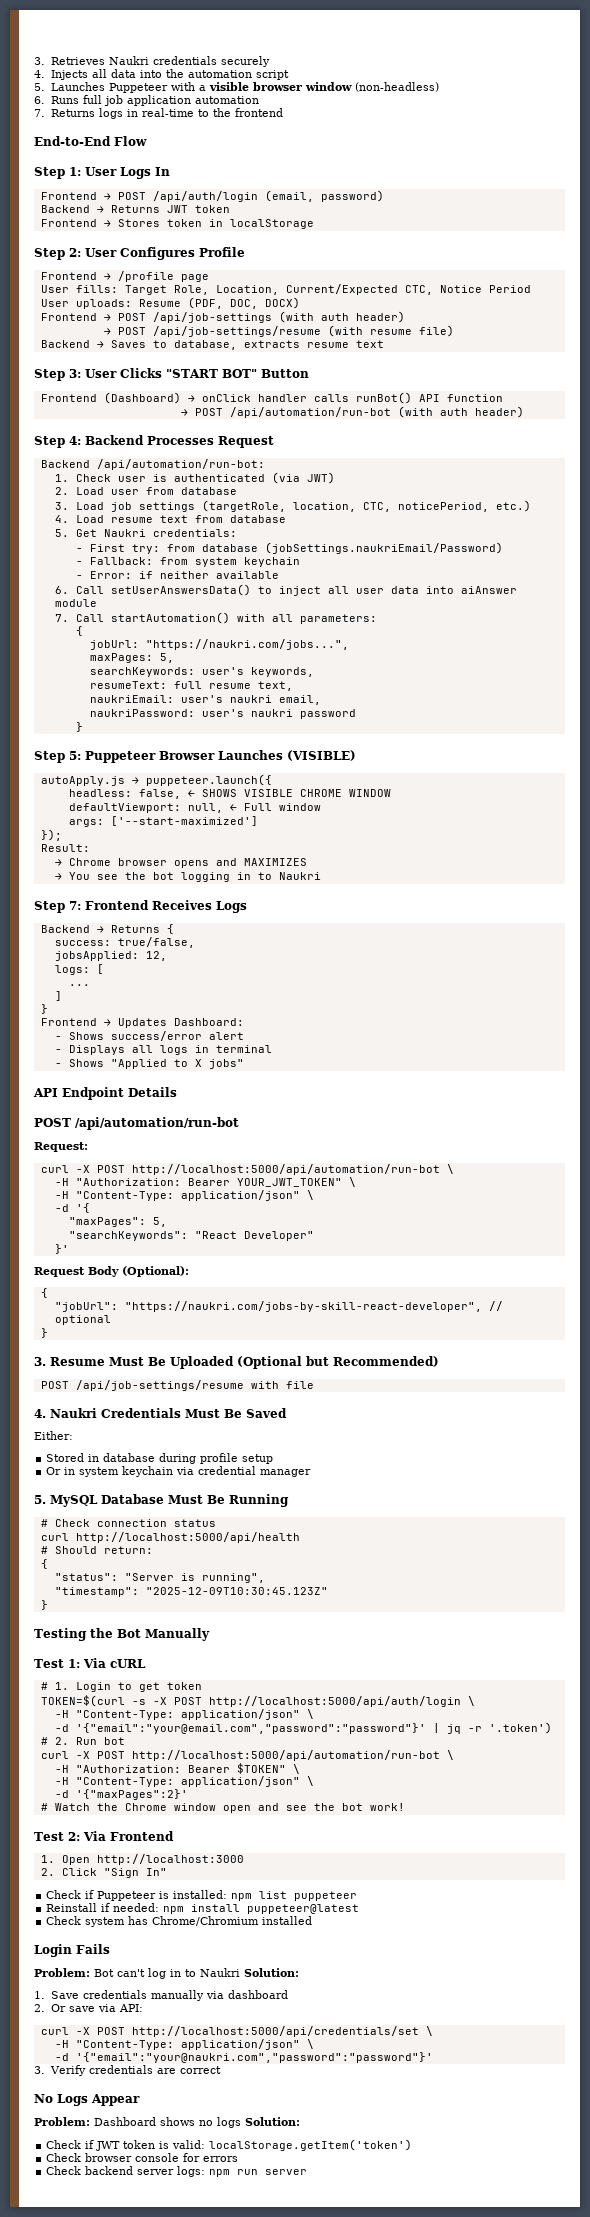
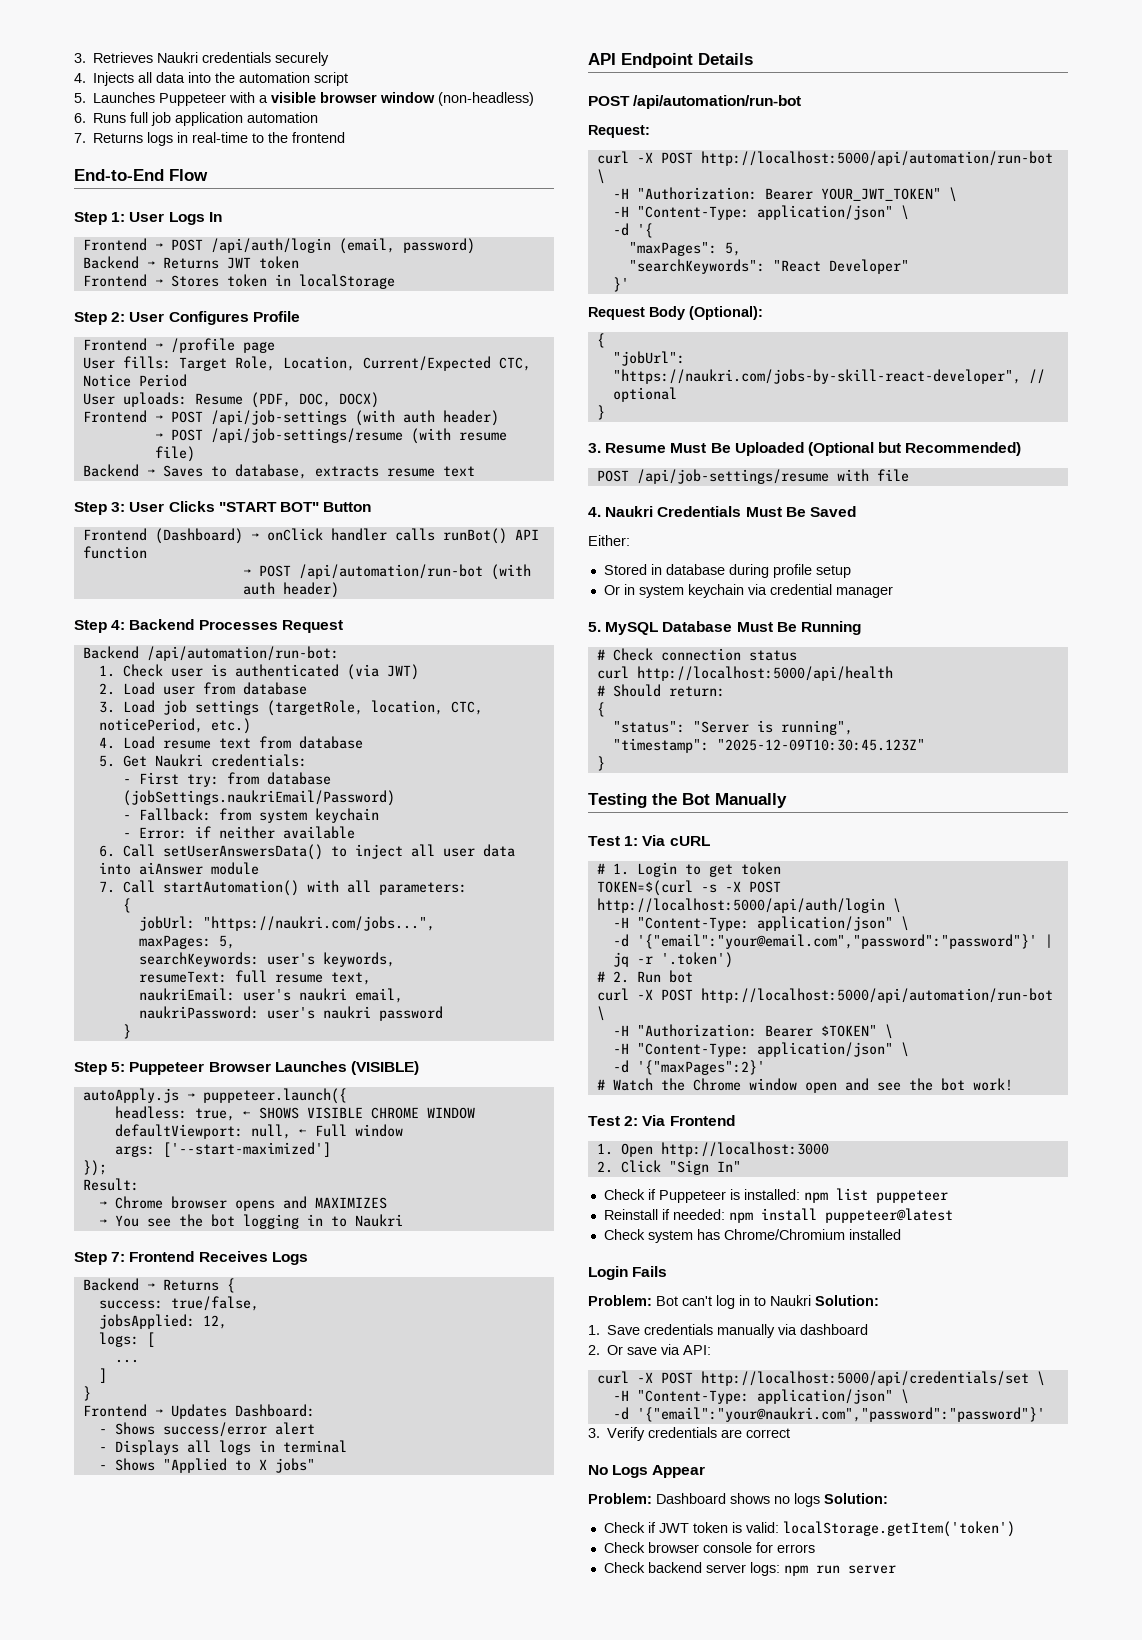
- headless: false, ← SHOWS VISIBLE CHROME WINDOW
+ headless: true, ← SHOWS VISIBLE CHROME WINDOW

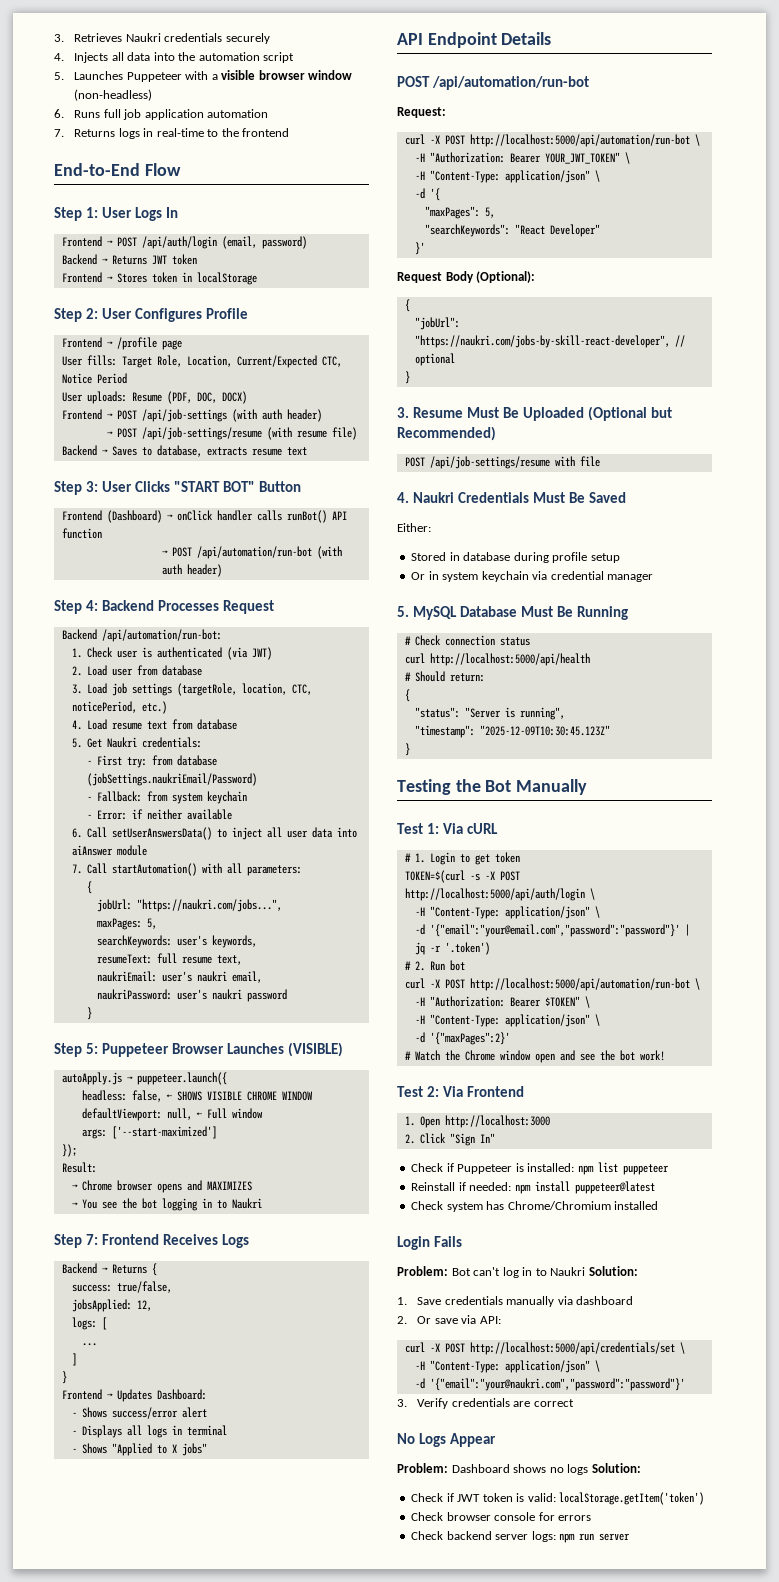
- headless: true, ← SHOWS VISIBLE CHROME WINDOW
+ headless: false, ← SHOWS VISIBLE CHROME WINDOW

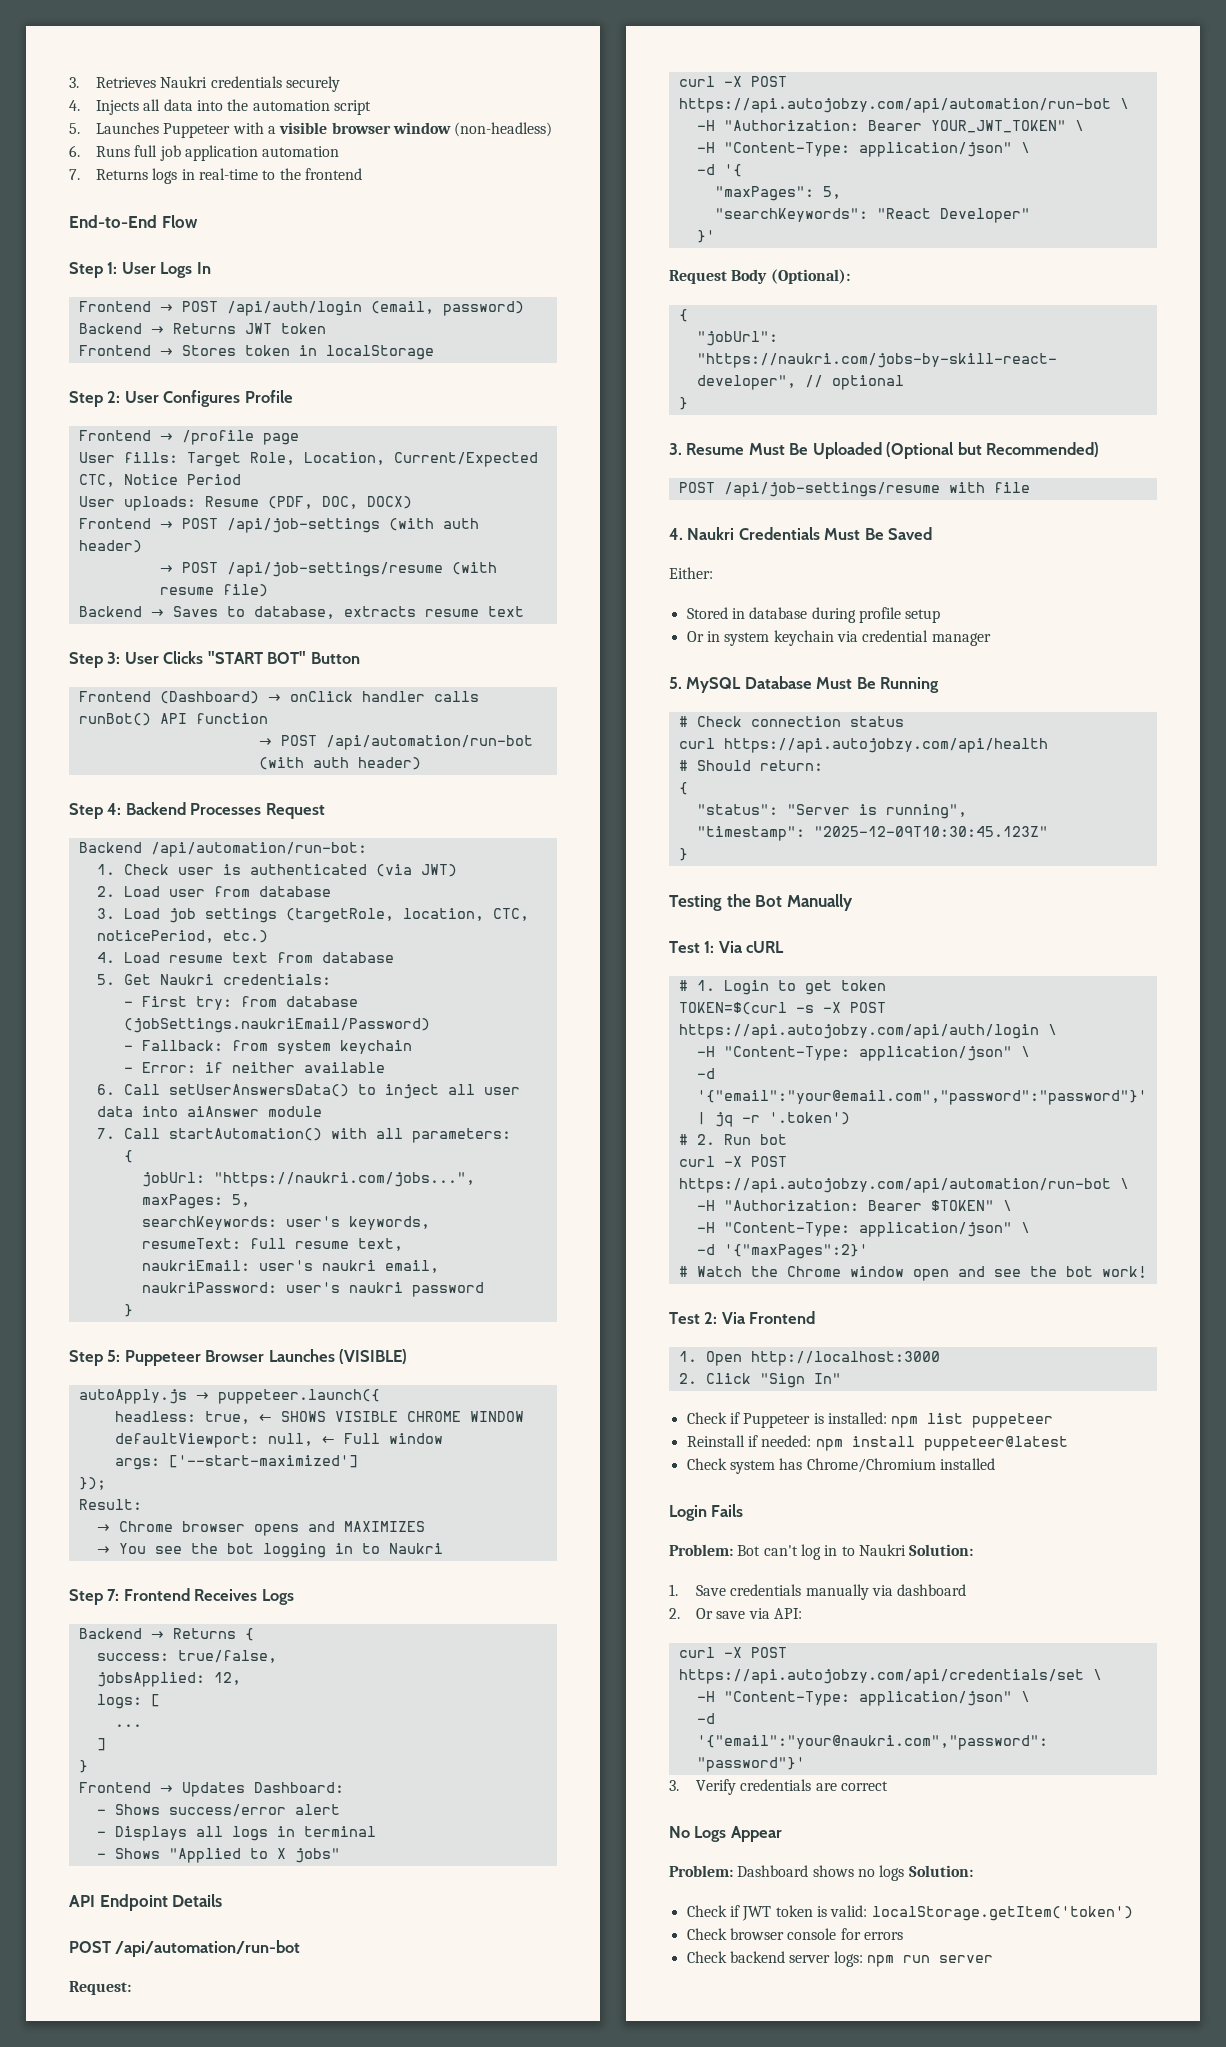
- headless: false, ← SHOWS VISIBLE CHROME WINDOW
+ headless: true, ← SHOWS VISIBLE CHROME WINDOW
  Request:
- curl -X POST http://localhost:5000/api/automation/run-bot \
+ curl -X POST https://api.autojobzy.com/api/automation/run-bot \
- curl http://localhost:5000/api/health
+ curl https://api.autojobzy.com/api/health
- TOKEN=$(curl -s -X POST http://localhost:5000/api/auth/login \
+ TOKEN=$(curl -s -X POST https://api.autojobzy.com/api/auth/login \
  # 2. Run bot
- curl -X POST http://localhost:5000/api/automation/run-bot \
+ curl -X POST https://api.autojobzy.com/api/automation/run-bot \
- curl -X POST http://localhost:5000/api/credentials/set \
+ curl -X POST https://api.autojobzy.com/api/credentials/set \

